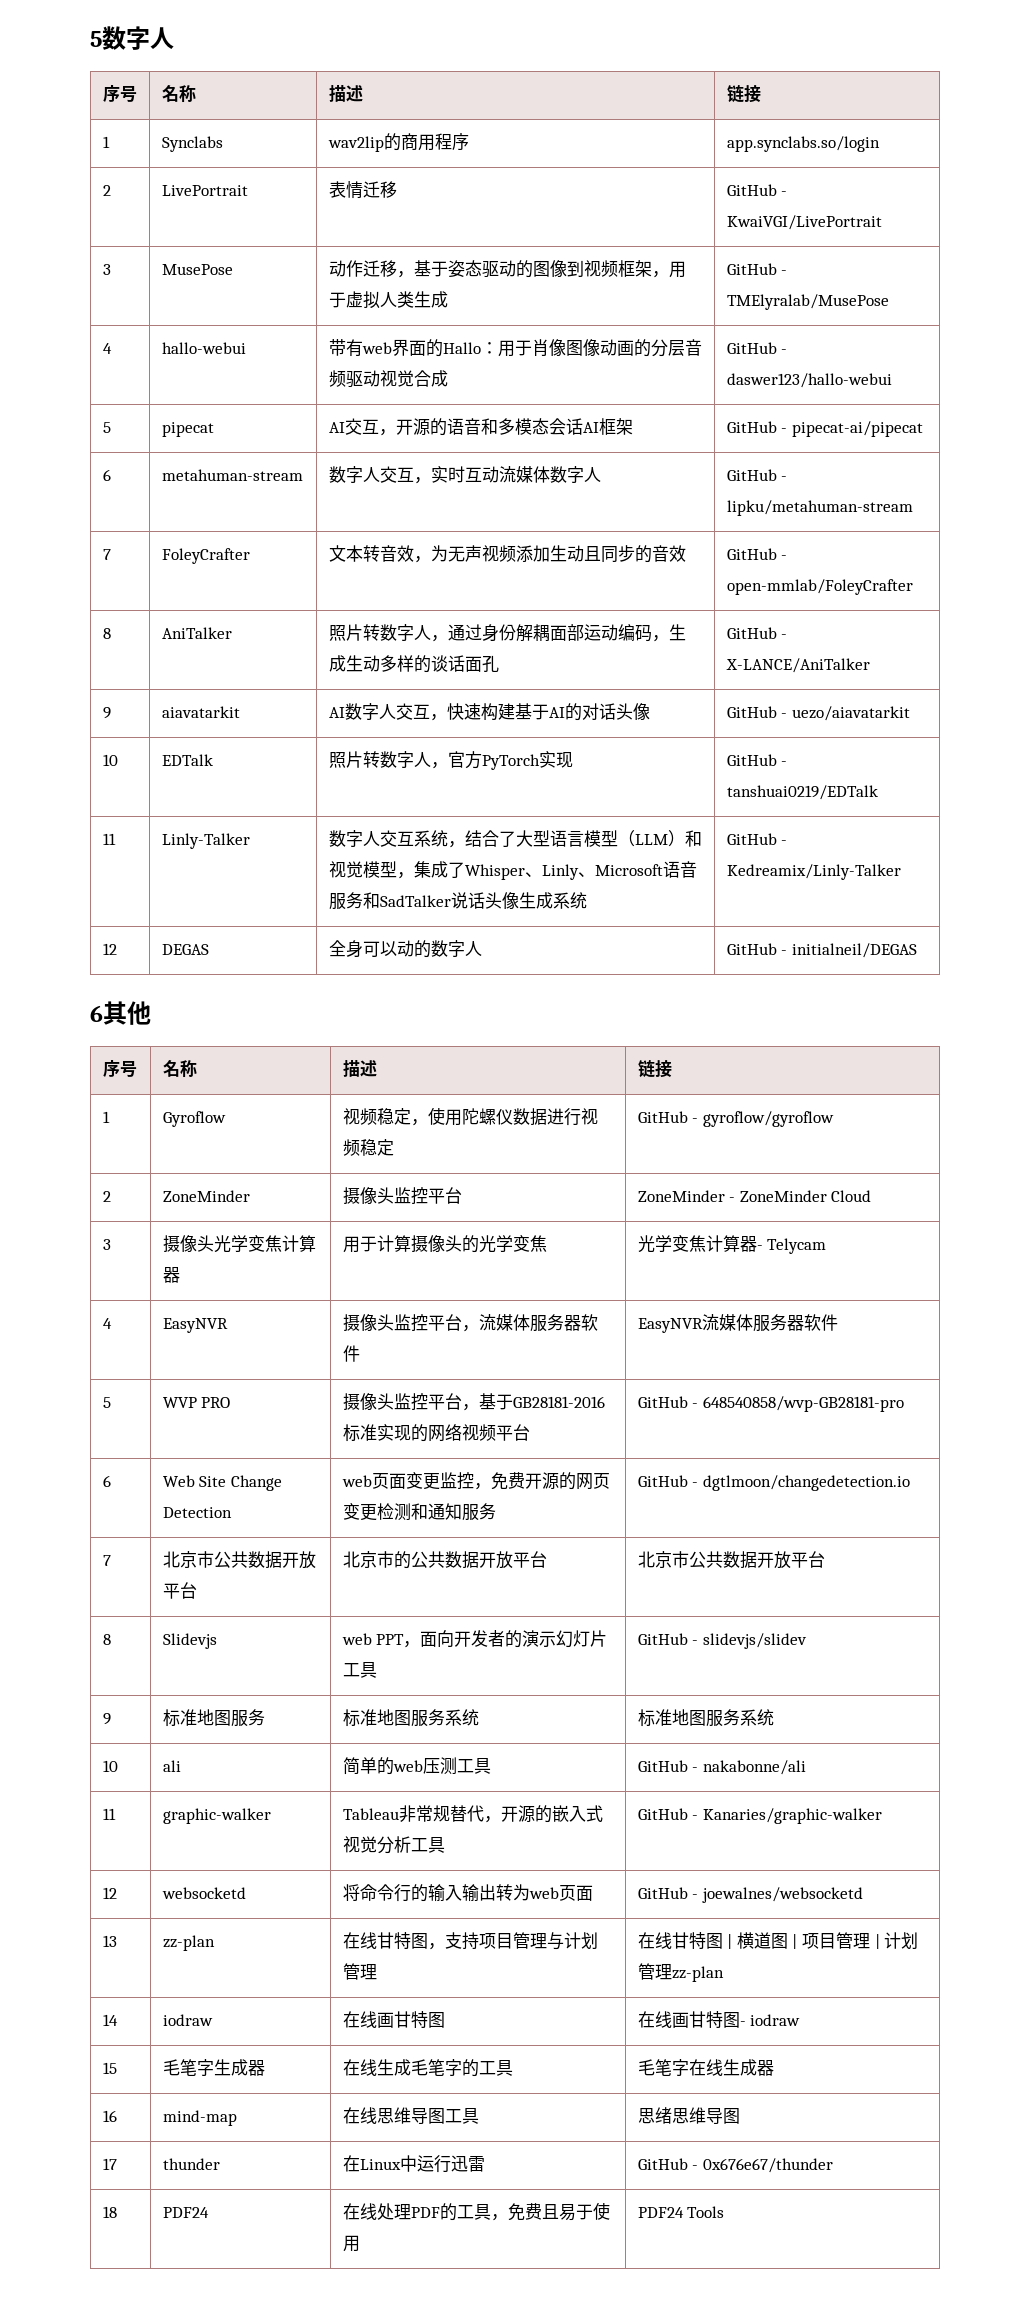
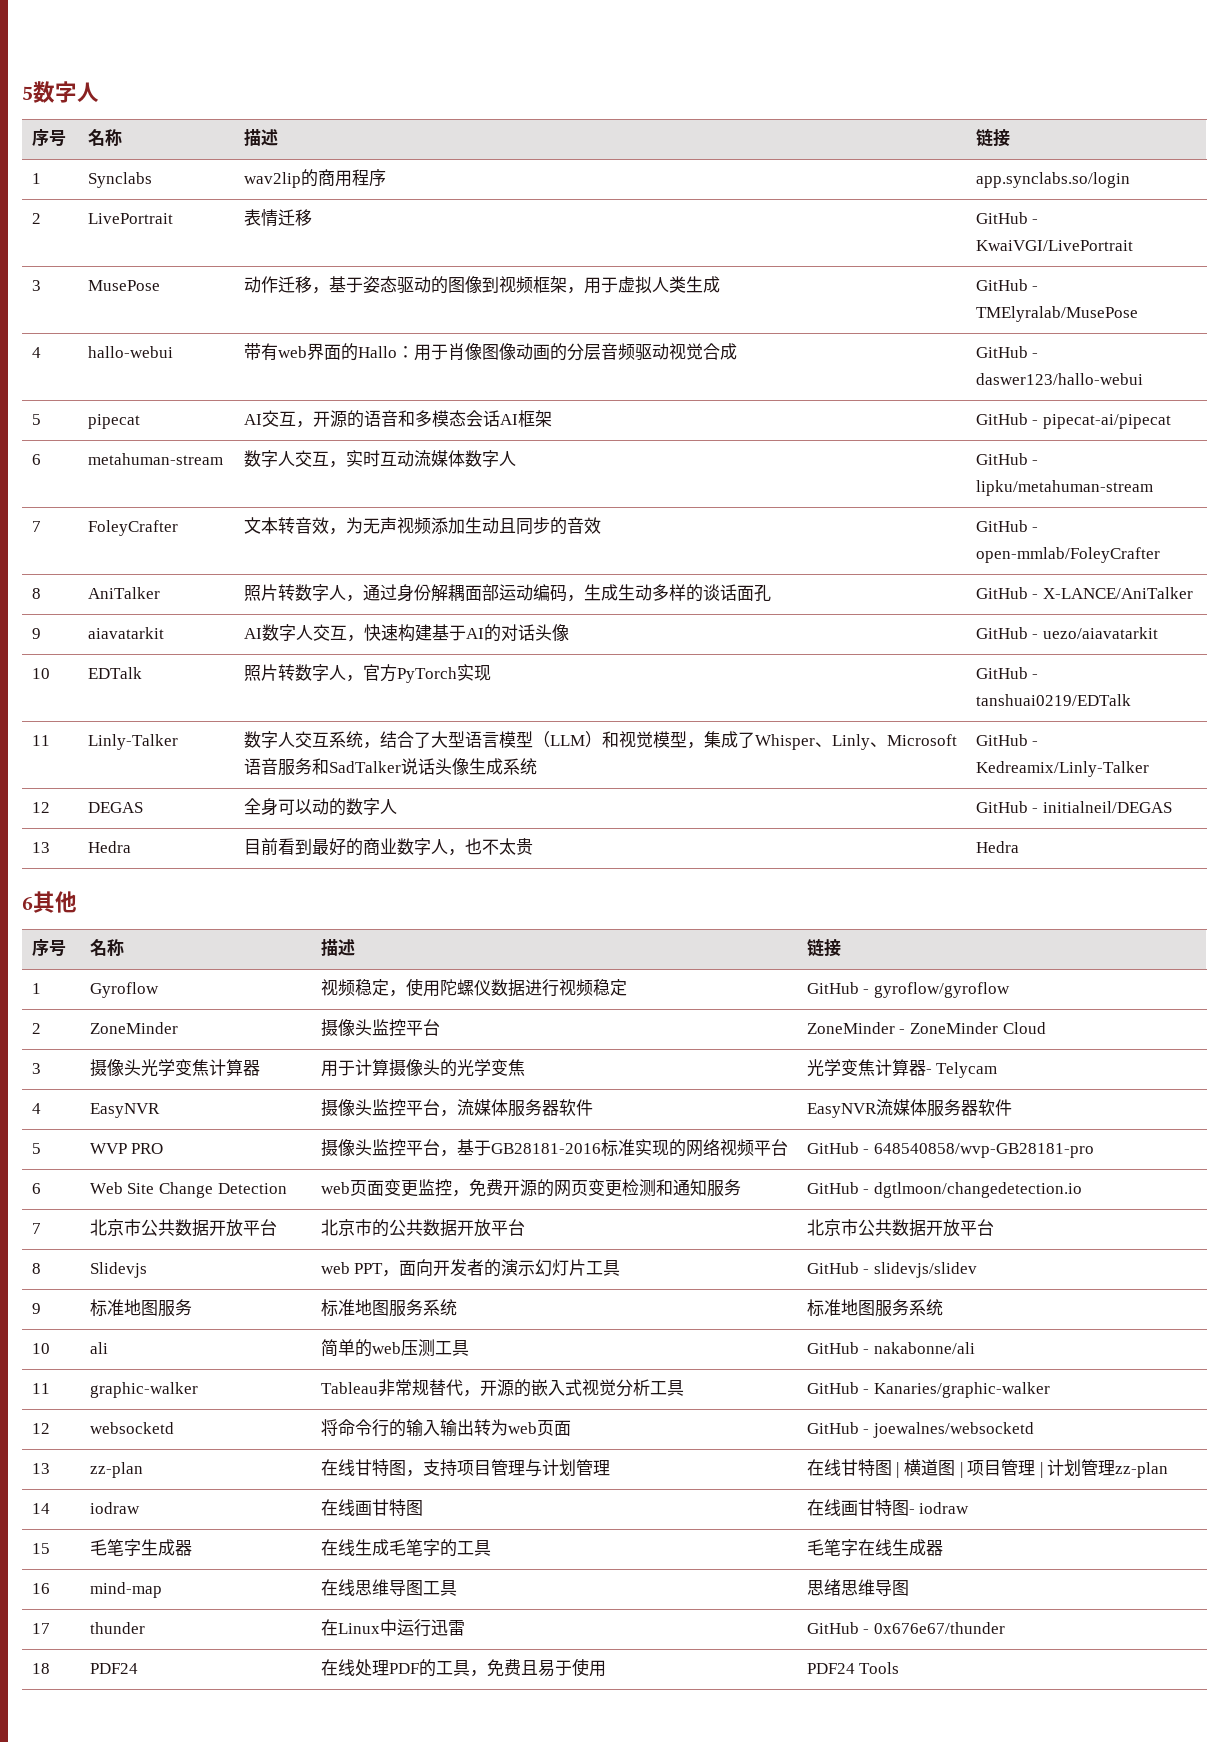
+ 13 | Hedra | 目前看到最好的商业数字人，也不太贵 | Hedra

